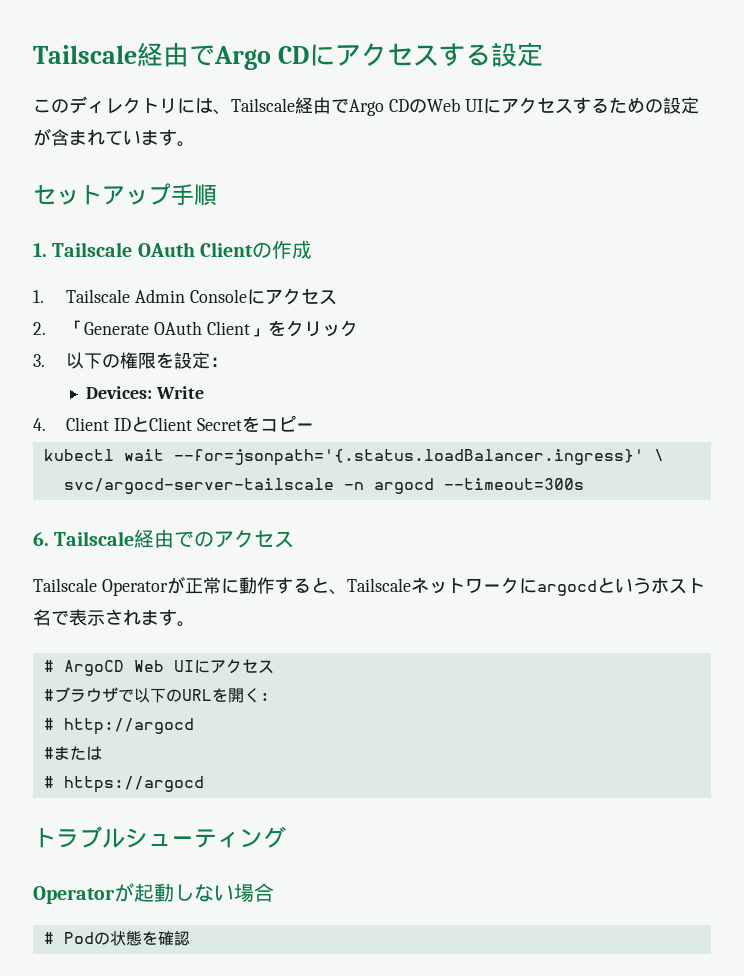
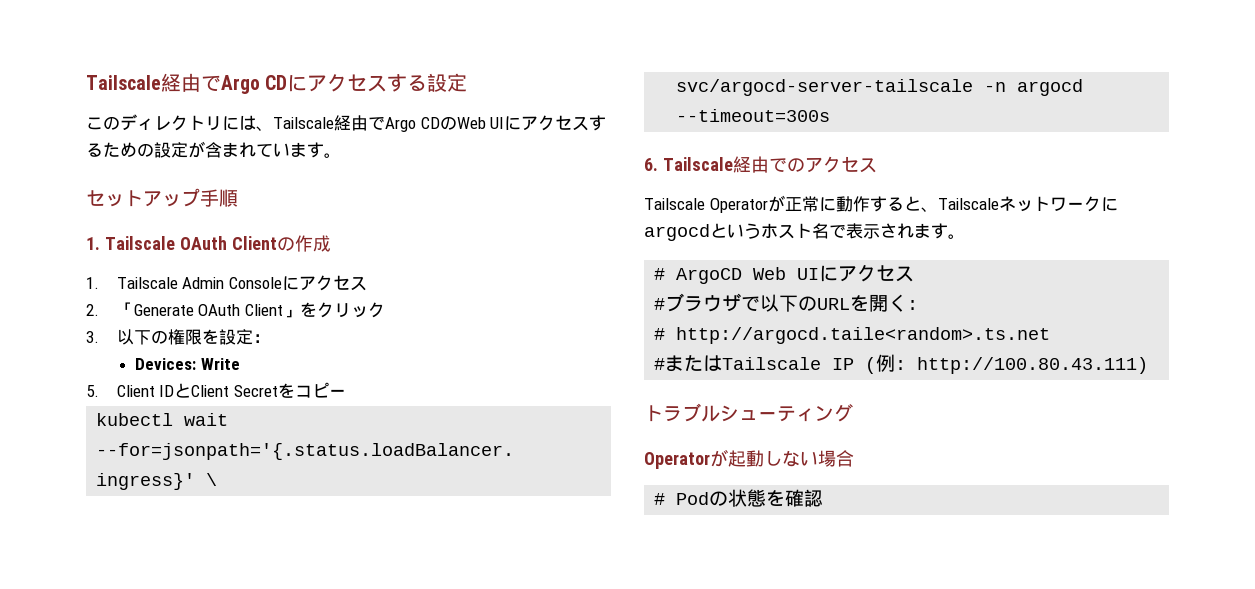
- 4. Client IDとClient Secretをコピー
+ 5. Client IDとClient Secretをコピー
- # http://argocd
+ # http://argocd.taile<random>.ts.net
- #または
- # https://argocd
+ #またはTailscale IP (例: http://100.80.43.111)

